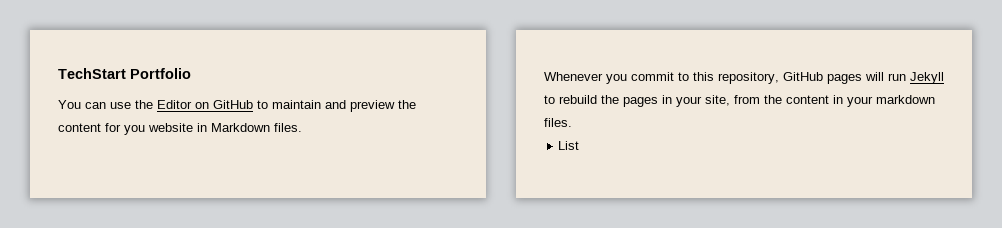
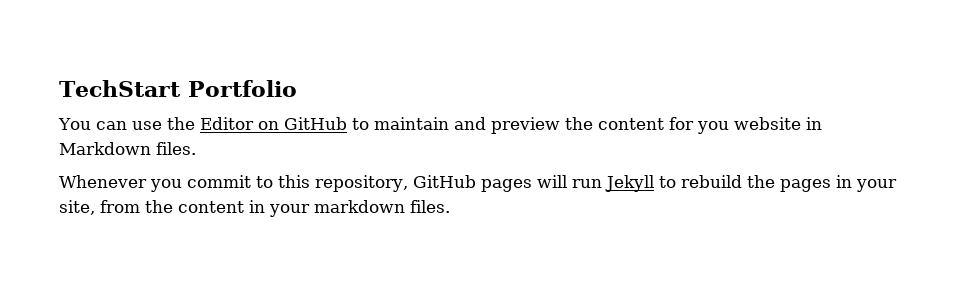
- List

